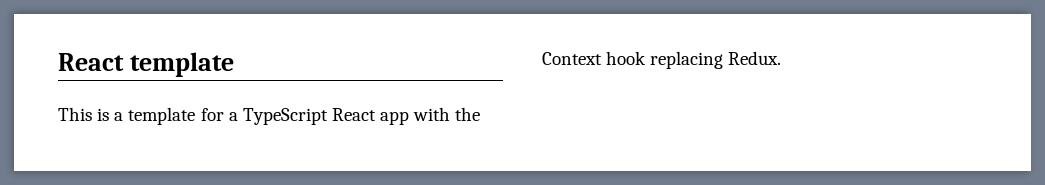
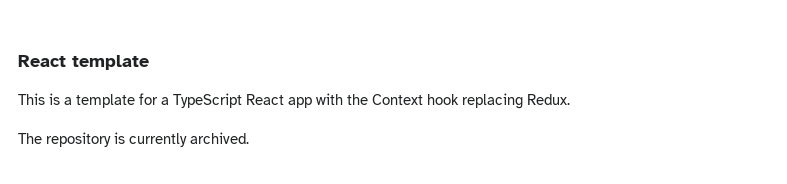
+ The repository is currently archived.

